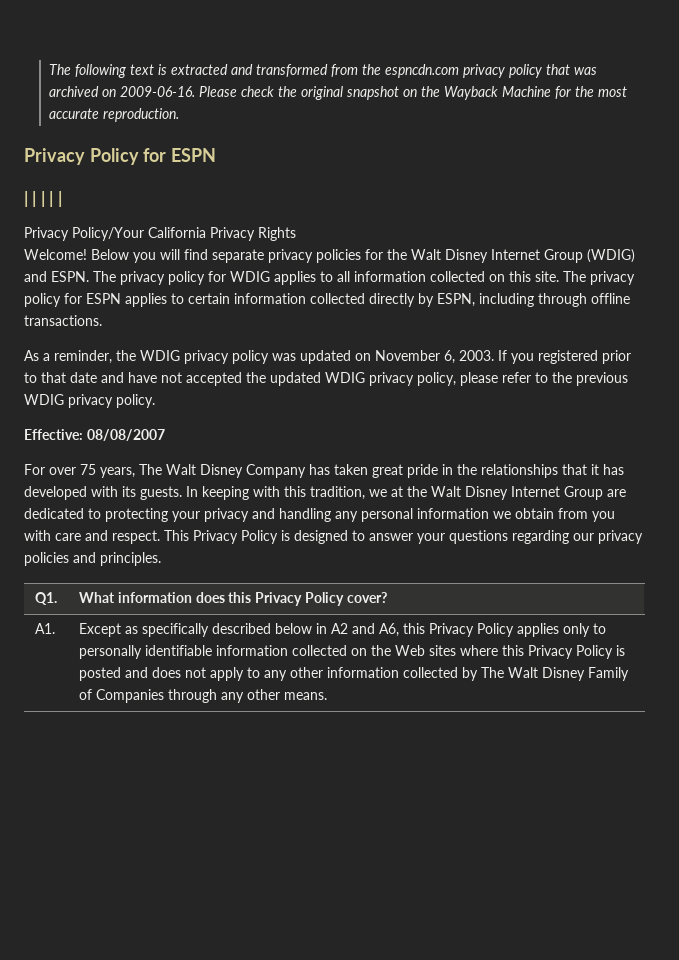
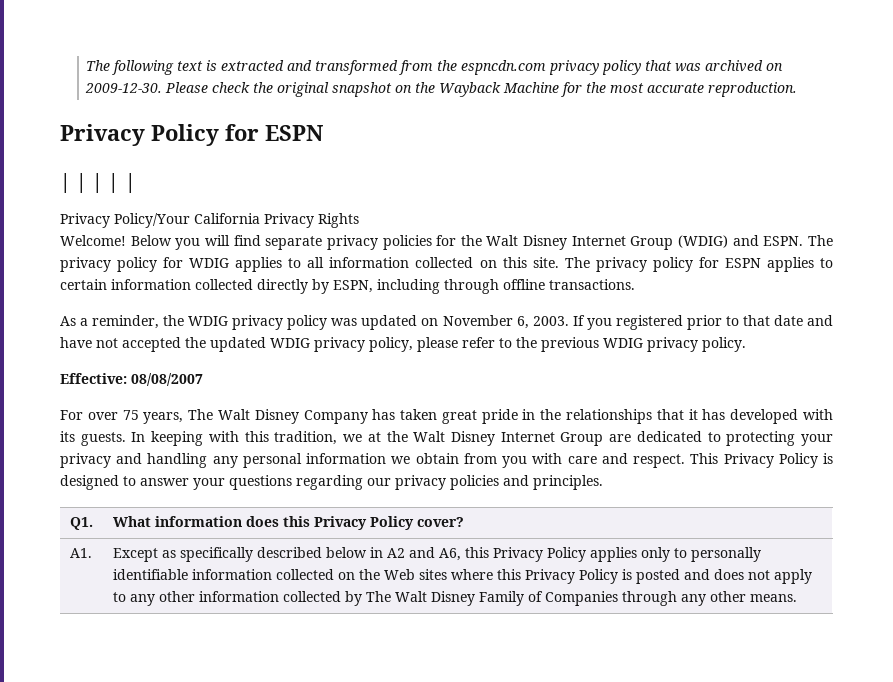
- The following text is extracted and transformed from the espncdn.com privacy policy that was archived on 2009-06-16.
+ The following text is extracted and transformed from the espncdn.com privacy policy that was archived on 2009-12-30.

